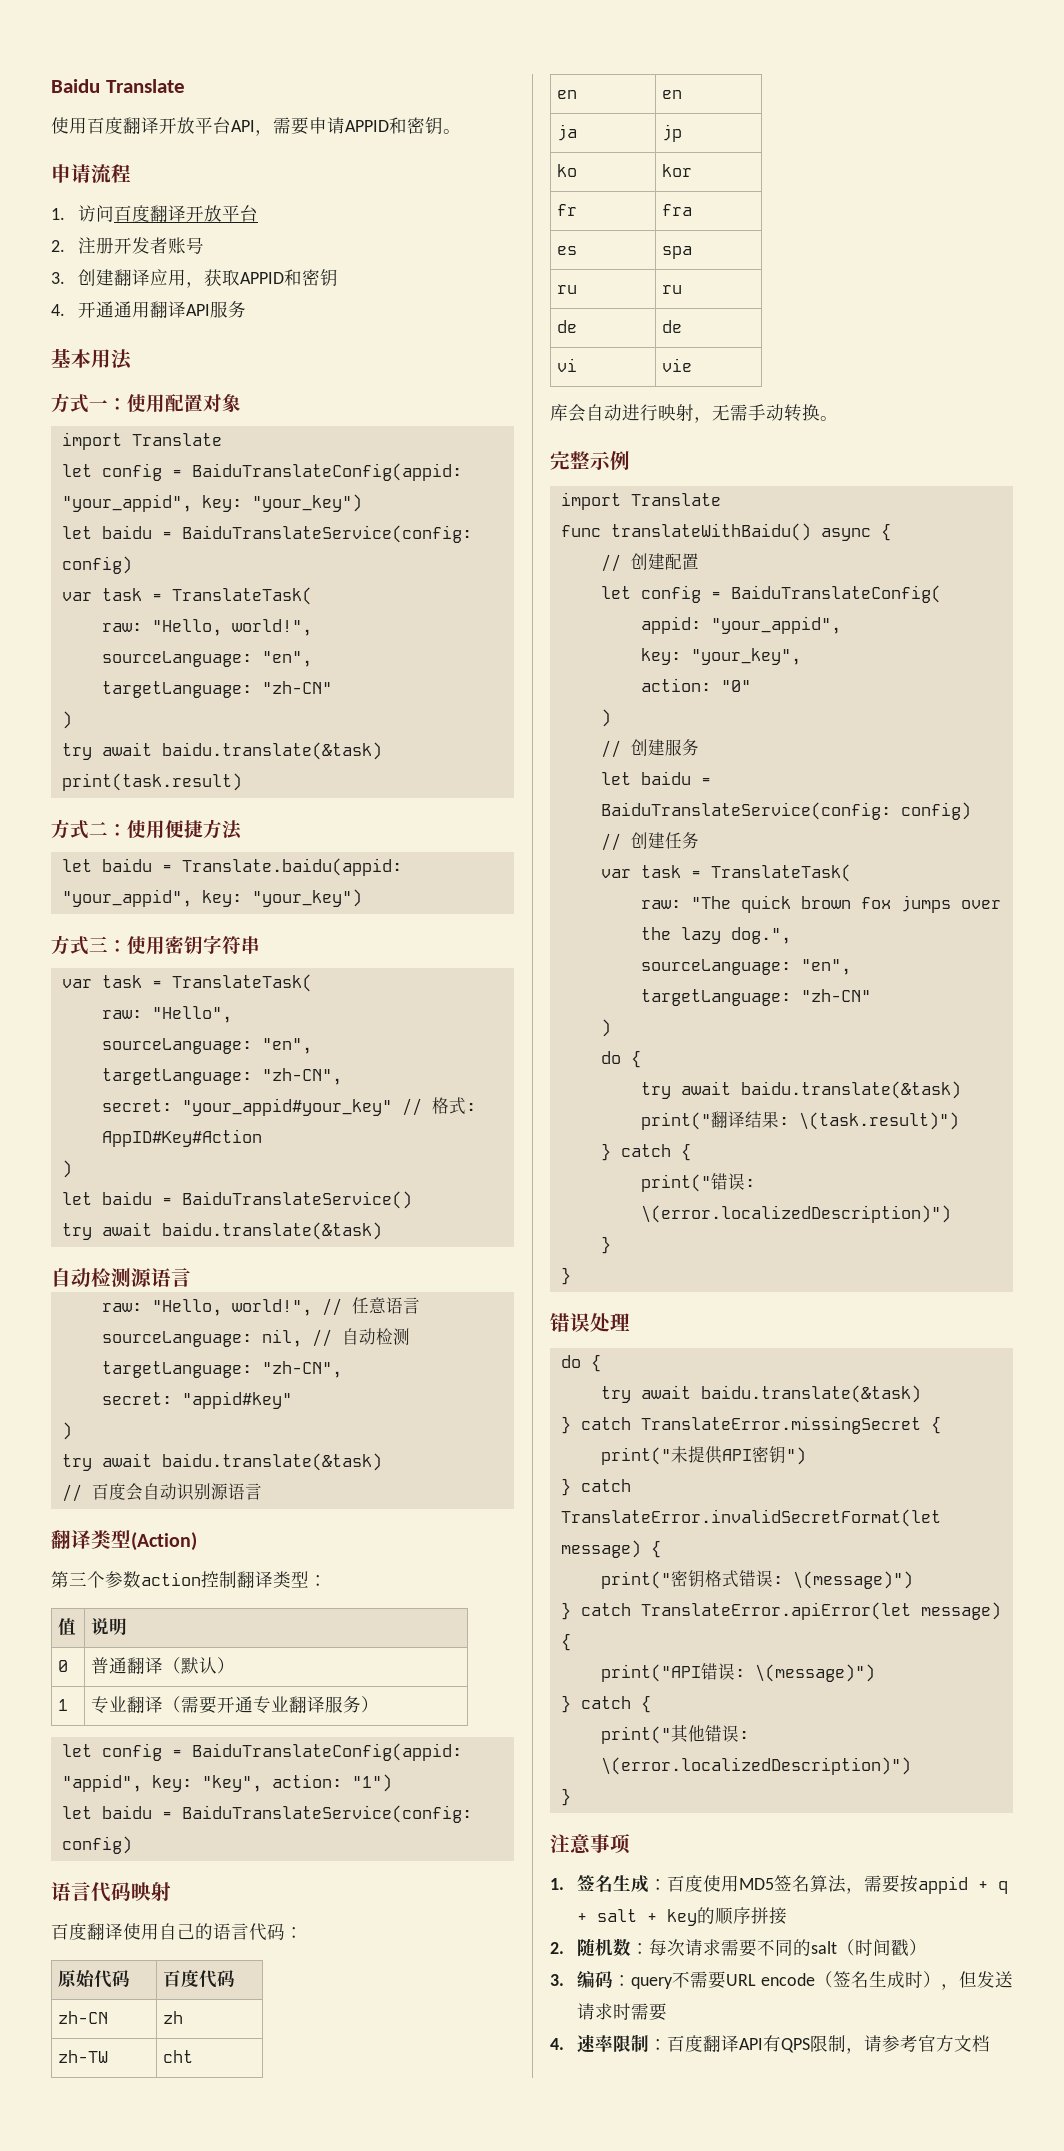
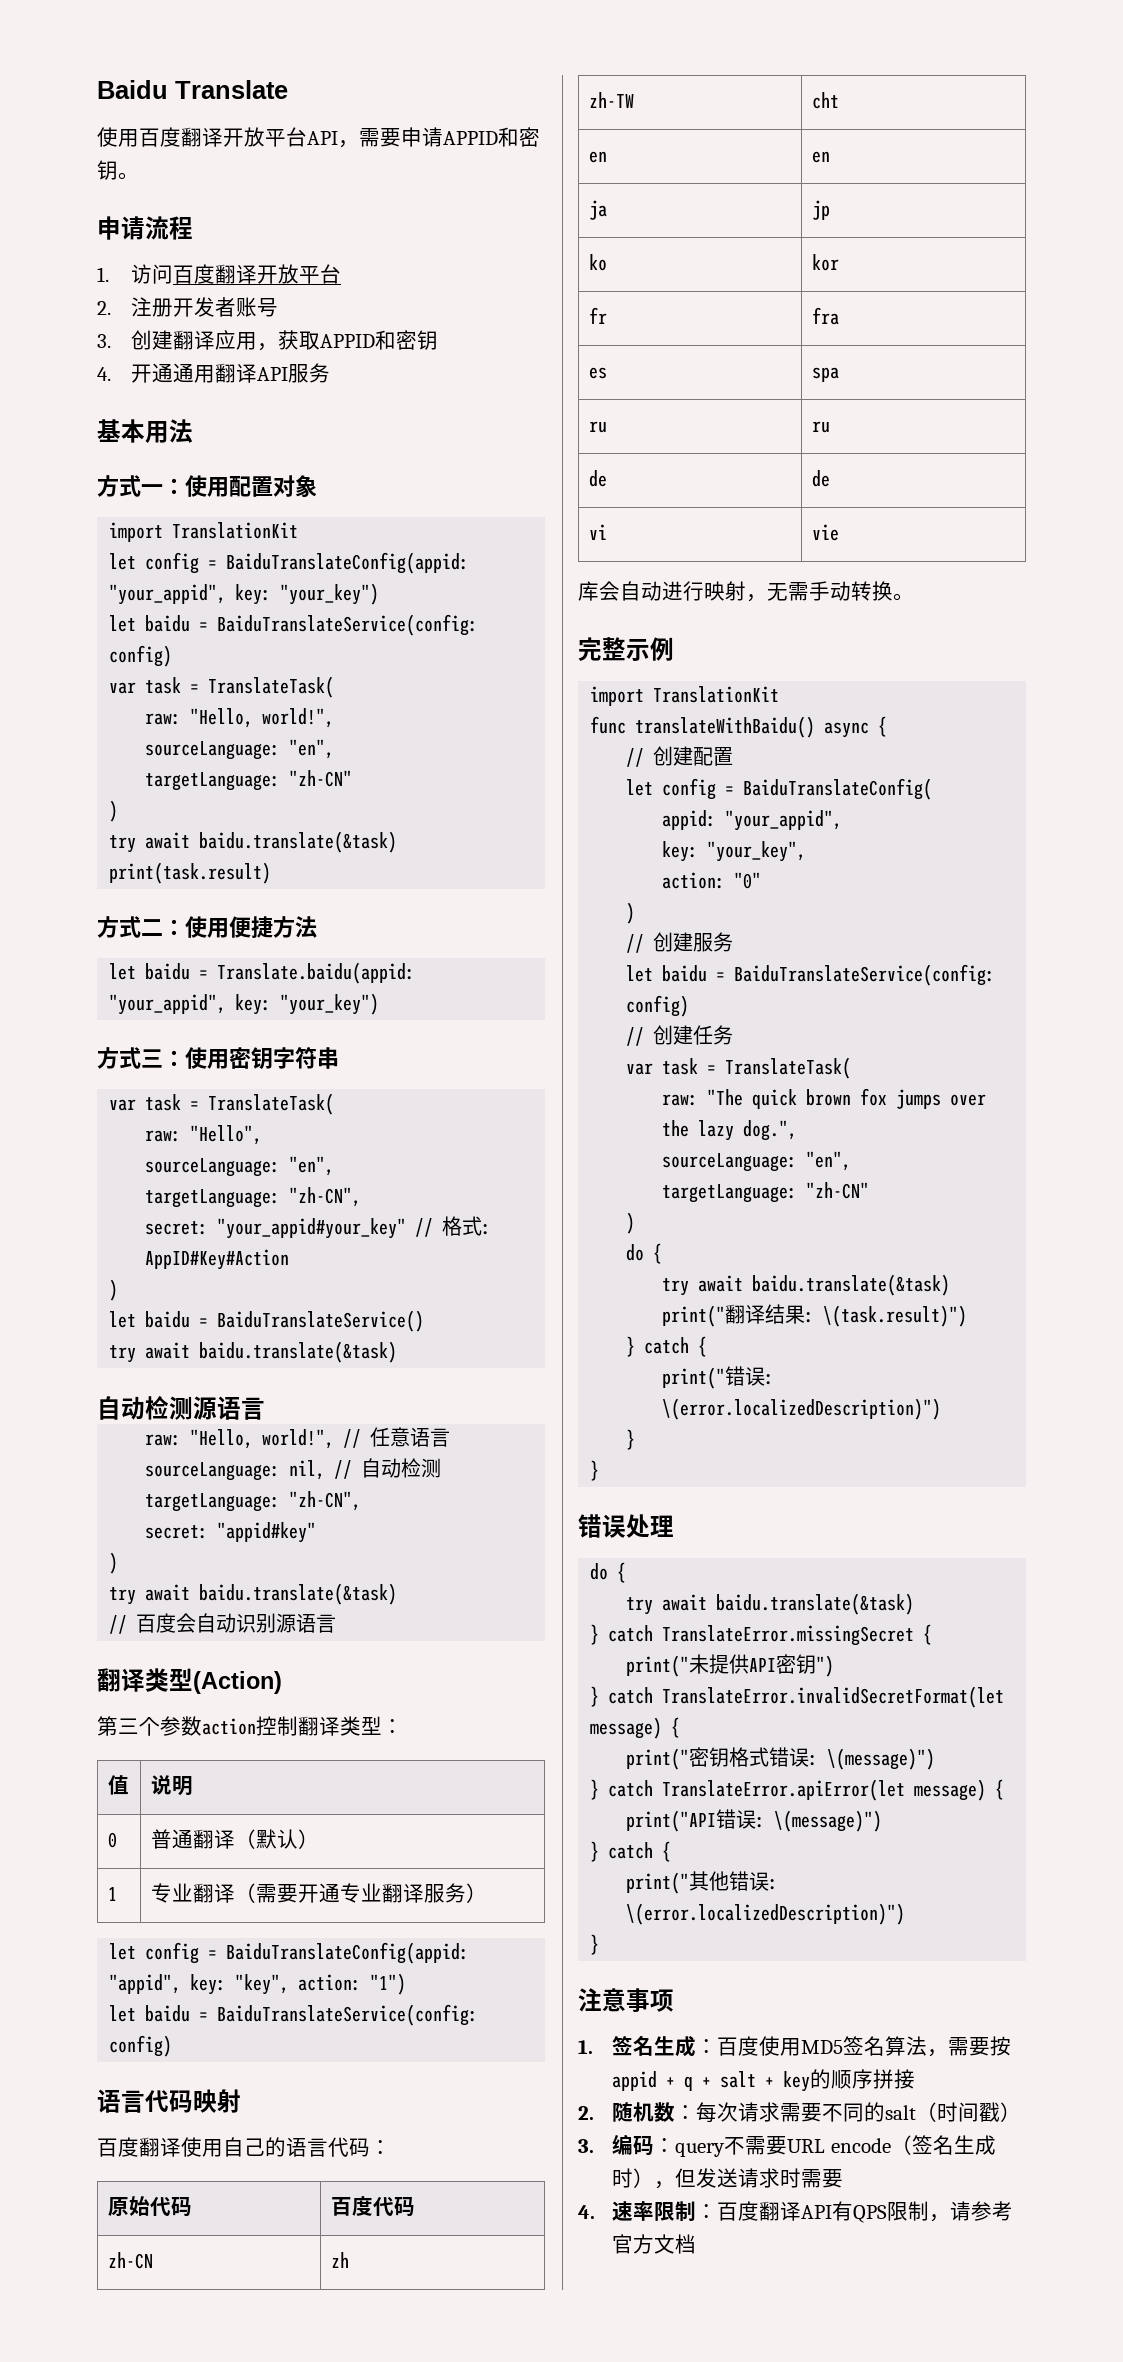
  方式一：使用配置对象
- import Translate
+ import TranslationKit
  完整示例
- import Translate
+ import TranslationKit

